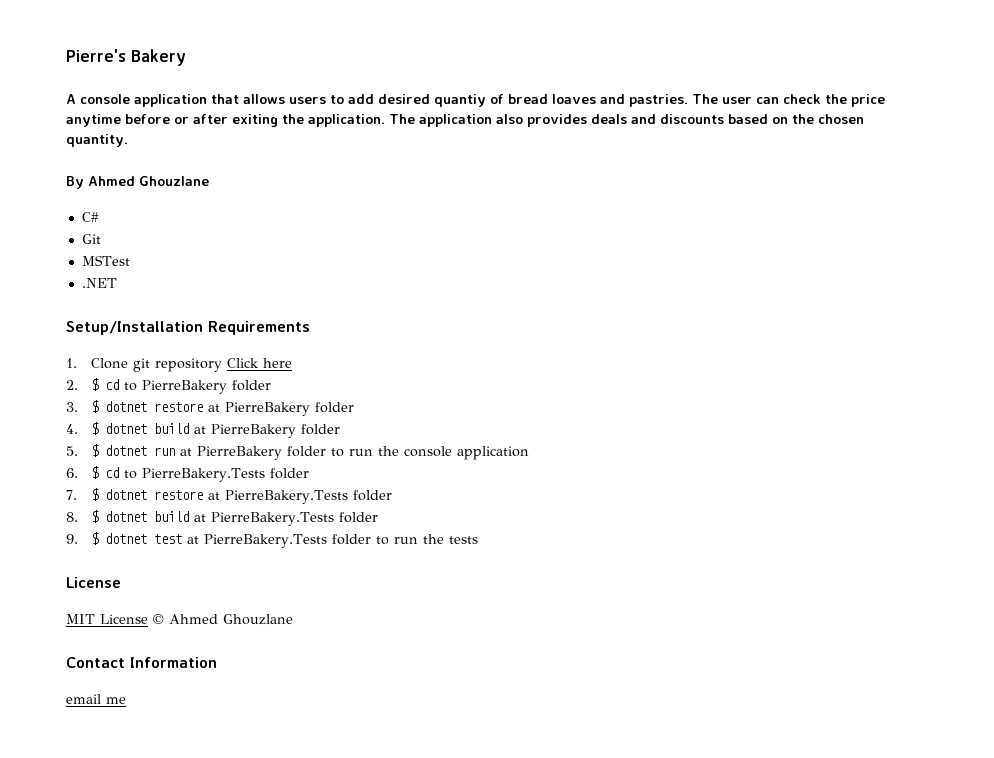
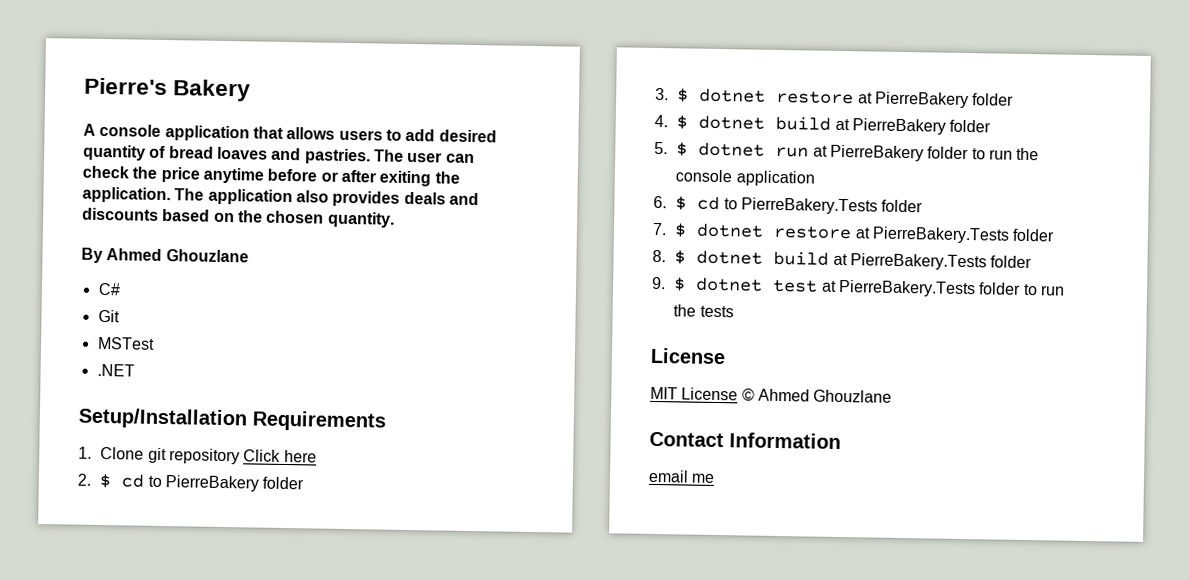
- A console application that allows users to add desired quantiy of bread loaves and pastries.
+ A console application that allows users to add desired quantity of bread loaves and pastries.

